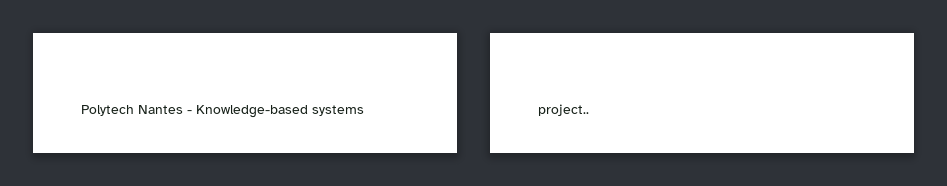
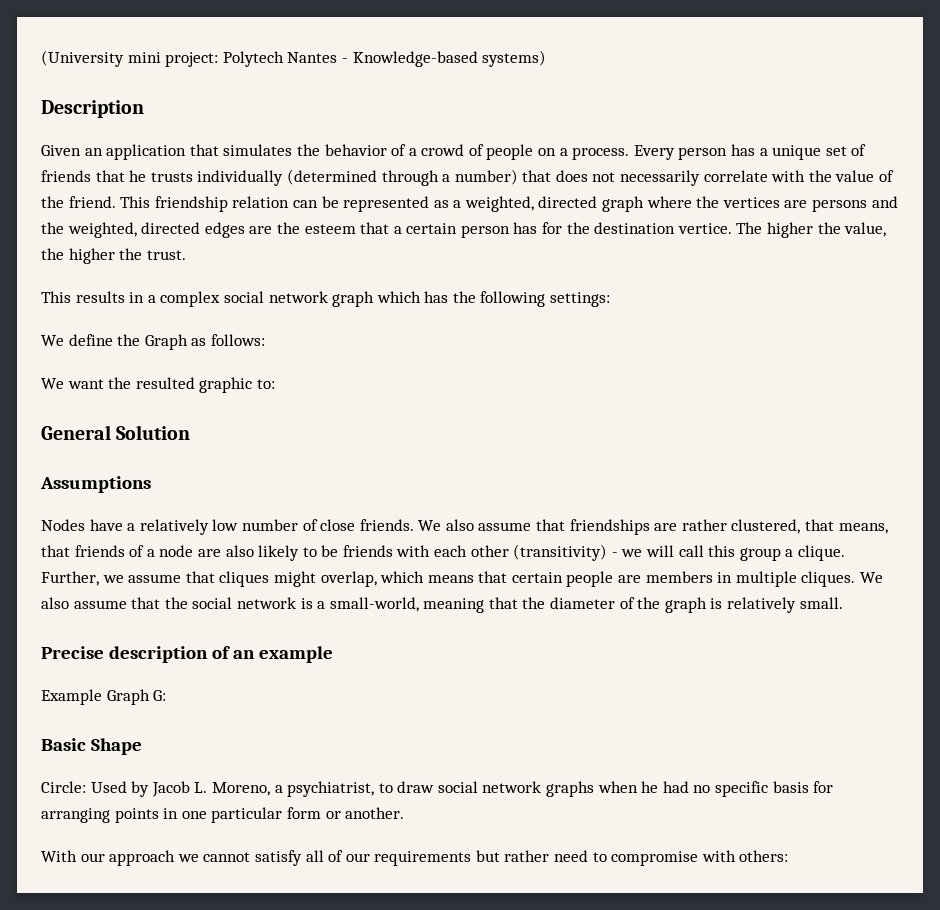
- Polytech Nantes - Knowledge-based systems project..
+ (University mini project: Polytech Nantes - Knowledge-based systems)
+ Description
+ Given an application that simulates the behavior of a crowd of people on a process. Every person has a unique set of friends that he trusts individually (determined through a number) that does not necessarily correlate with the value of the friend. This friendship relation can be represented as a weighted, directed graph where the vertices are persons and the weighted, directed edges are the esteem that a certain person has for the destination vertice. The higher the value, the higher the trust.
+ This results in a complex social network graph which has the following settings:
+ We define the Graph as follows:
+ We want the resulted graphic to:
+ General Solution
+ Assumptions
+ Nodes have a relatively low number of close friends. We also assume that friendships are rather clustered, that means, that friends of a node are also likely to be friends with each other (transitivity) - we will call this group a clique. Further, we assume that cliques might overlap, which means that certain people are members in multiple cliques. We also assume that the social network is a small-world, meaning that the diameter of the graph is relatively small.
+ Precise description of an example
+ Example Graph G:
+ Basic Shape
+ Circle: Used by Jacob L. Moreno, a psychiatrist, to draw social network graphs when he had no specific basis for arranging points in one particular form or another.
+ With our approach we cannot satisfy all of our requirements but rather need to compromise with others:

